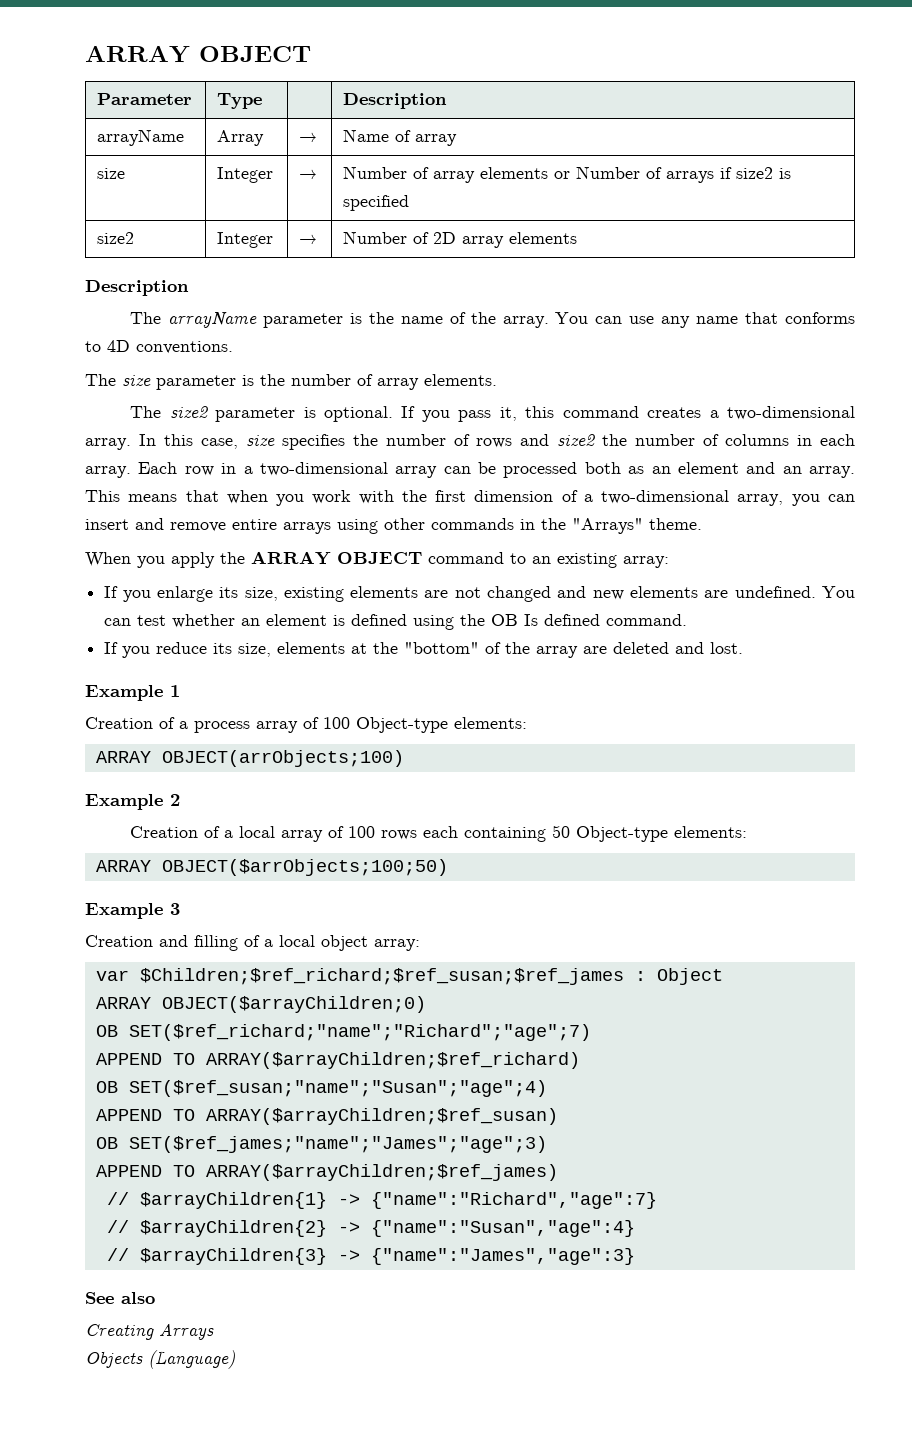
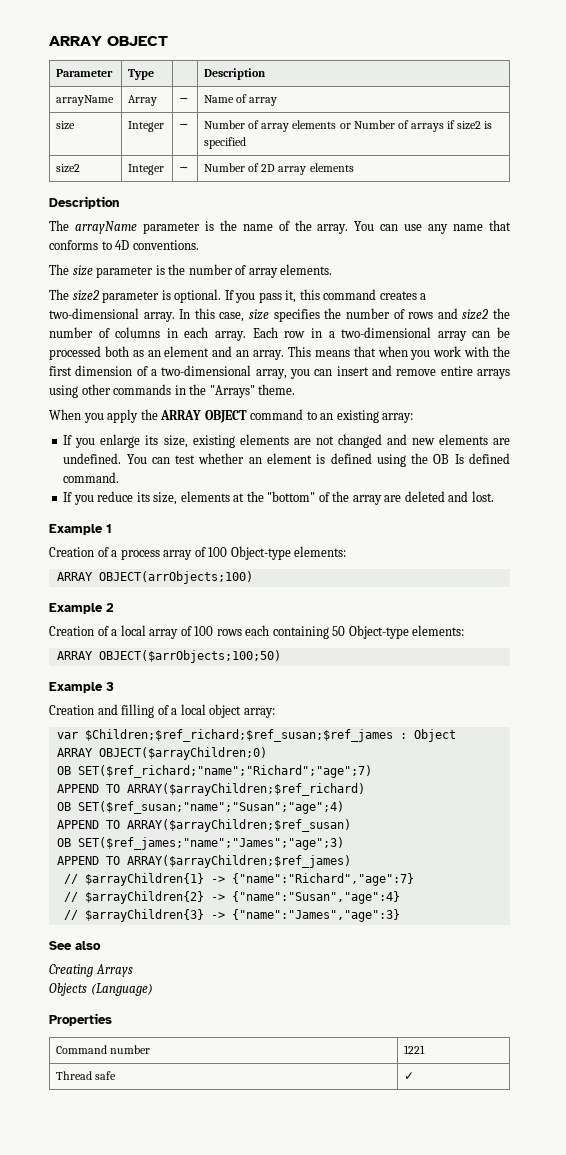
+ Properties
+ Command number | 1221
+ Thread safe | ✓

